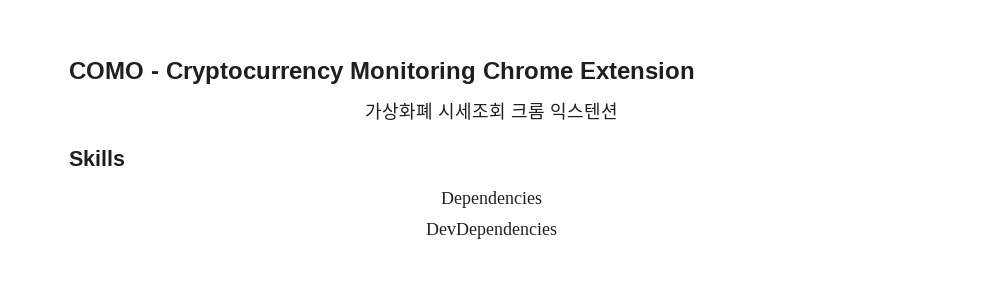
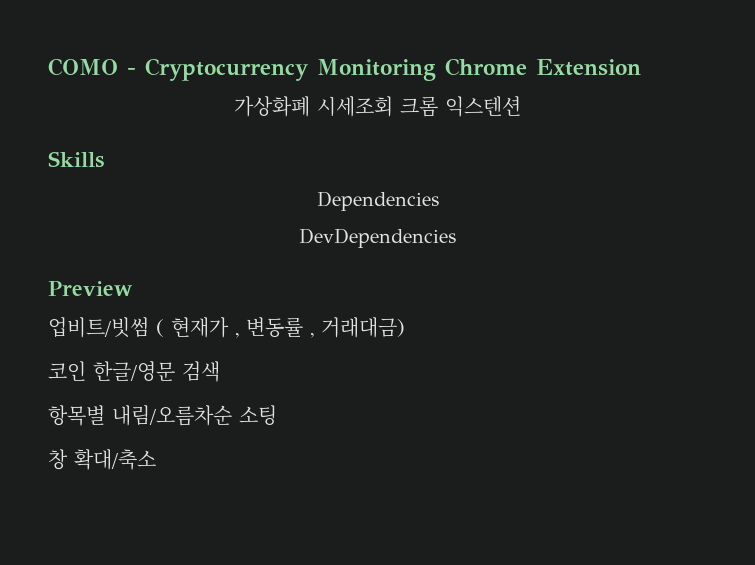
+ Preview
+ 업비트/빗썸 ( 현재가 , 변동률 , 거래대금)
+ 코인 한글/영문 검색
+ 항목별 내림/오름차순 소팅
+ 창 확대/축소

